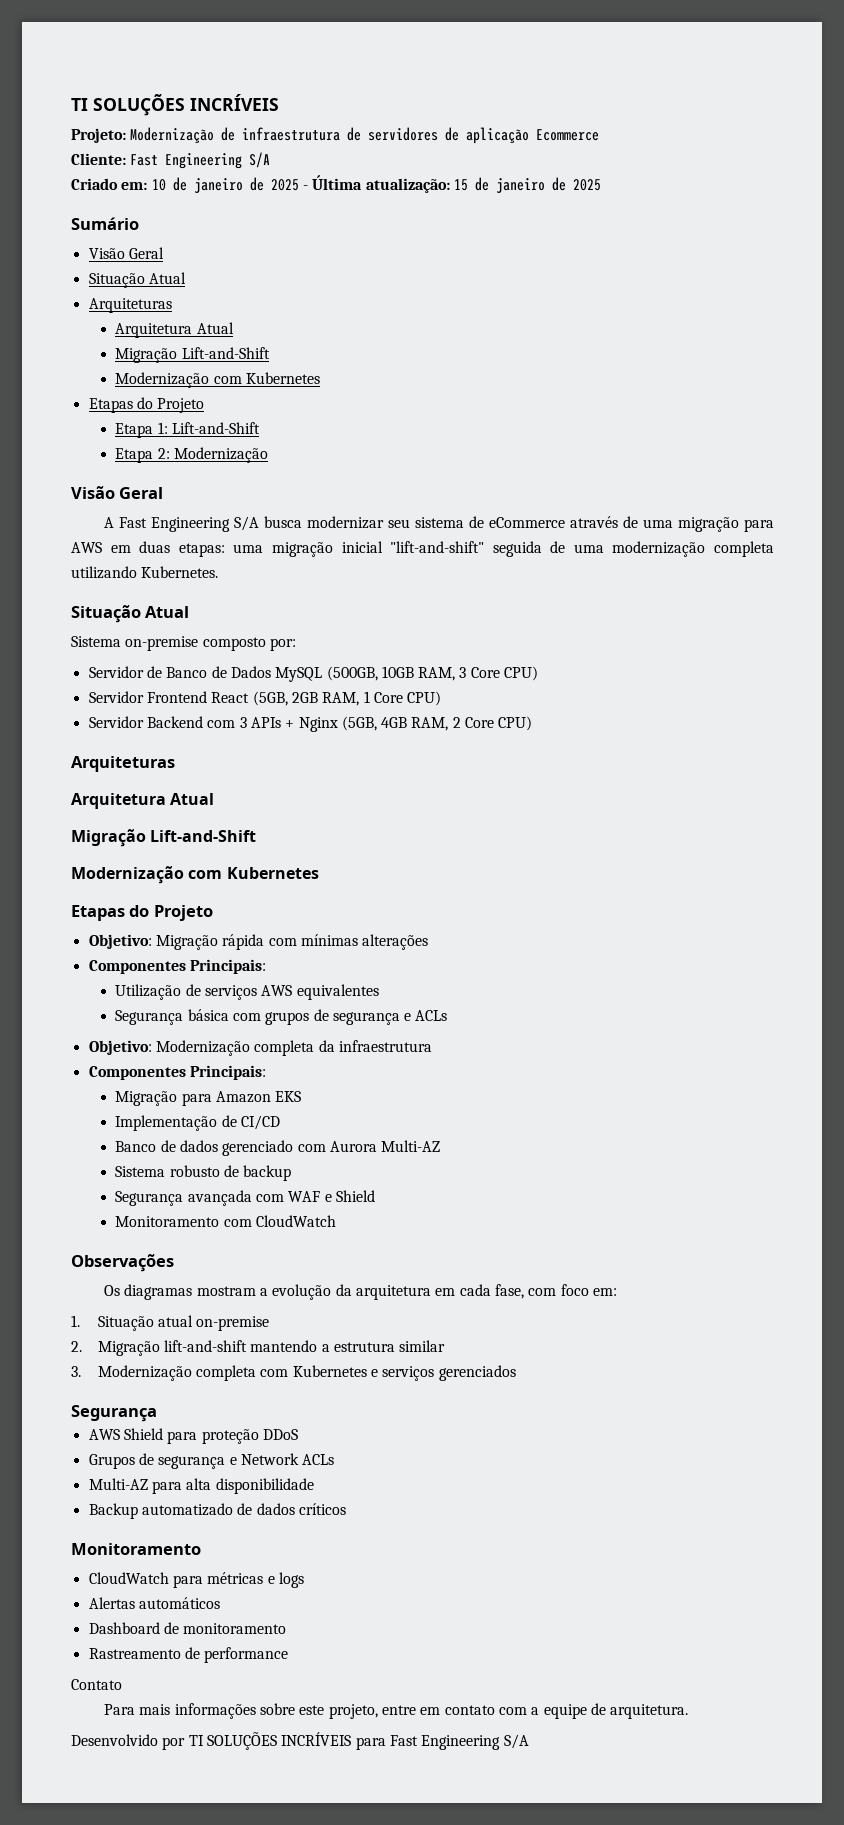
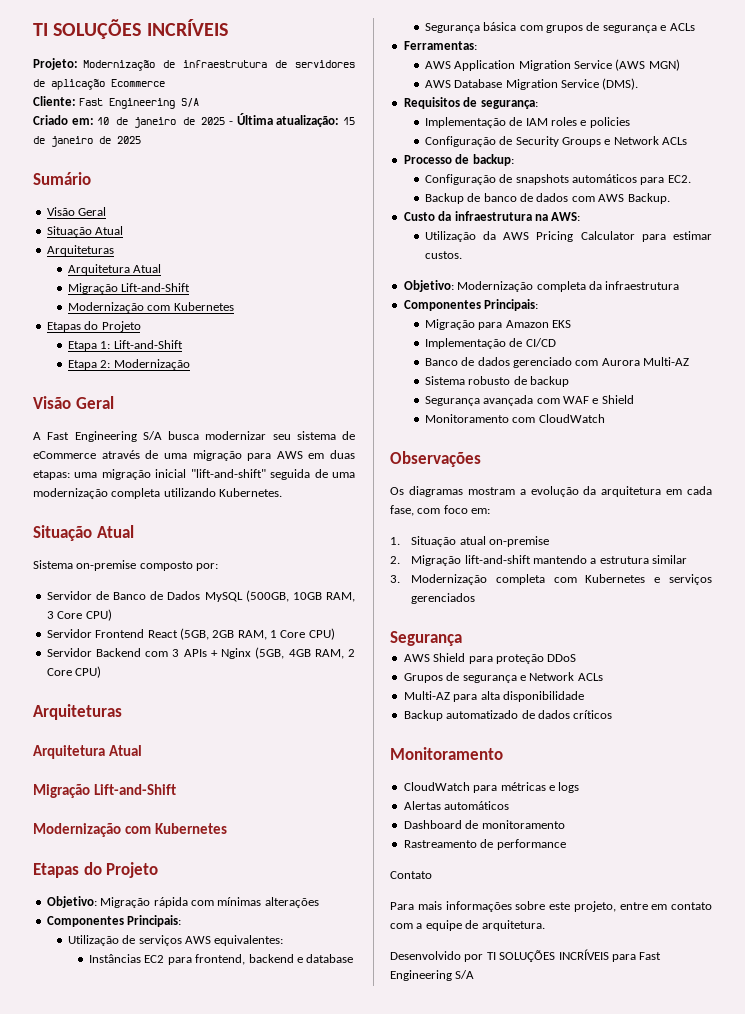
- Utilização de serviços AWS equivalentes
+ Utilização de serviços AWS equivalentes:
+ Instâncias EC2 para frontend, backend e database
+ Ferramentas:
+ AWS Application Migration Service (AWS MGN)
+ AWS Database Migration Service (DMS).
+ Requisitos de segurança:
+ Implementação de IAM roles e policies
+ Configuração de Security Groups e Network ACLs
+ Processo de backup:
+ Configuração de snapshots automáticos para EC2.
+ Backup de banco de dados com AWS Backup.
+ Custo da infraestrutura na AWS:
+ Utilização da AWS Pricing Calculator para estimar custos.

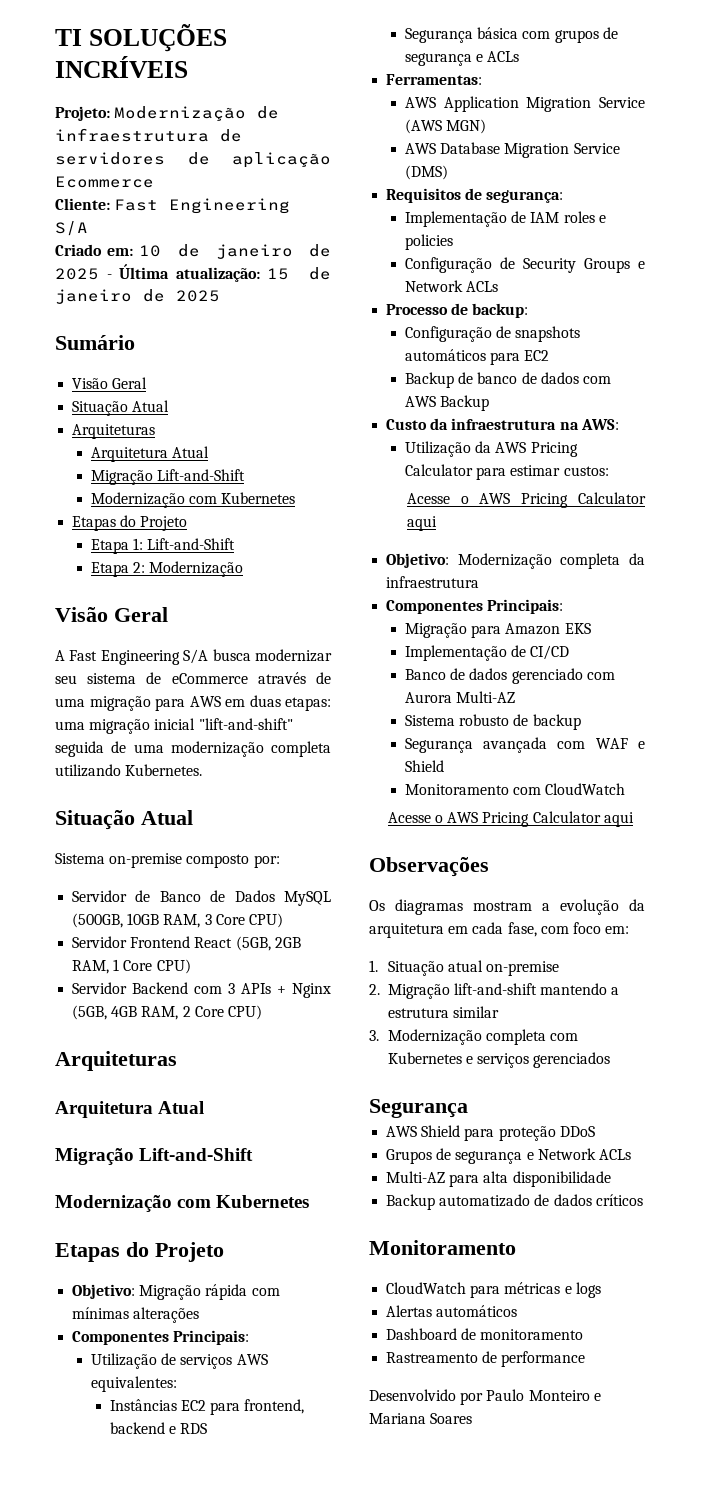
- Instâncias EC2 para frontend, backend e database
+ Instâncias EC2 para frontend, backend e RDS
- AWS Database Migration Service (DMS).
+ AWS Database Migration Service (DMS)
- Configuração de snapshots automáticos para EC2.
+ Configuração de snapshots automáticos para EC2
- Backup de banco de dados com AWS Backup.
+ Backup de banco de dados com AWS Backup
- Utilização da AWS Pricing Calculator para estimar custos.
+ Utilização da AWS Pricing Calculator para estimar custos:
+ Acesse o AWS Pricing Calculator aqui
  Monitoramento com CloudWatch
+ Acesse o AWS Pricing Calculator aqui
- Contato
- Para mais informações sobre este projeto, entre em contato com a equipe de arquitetura.
- Desenvolvido por TI SOLUÇÕES INCRÍVEIS para Fast Engineering S/A
+ Desenvolvido por Paulo Monteiro e Mariana Soares

